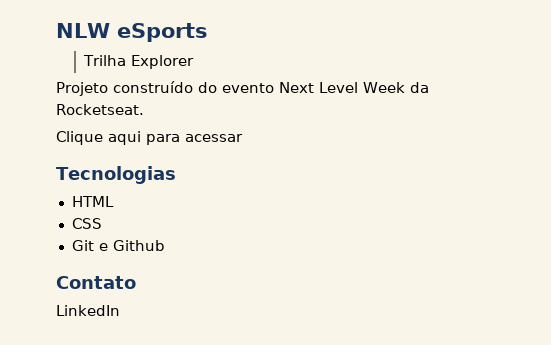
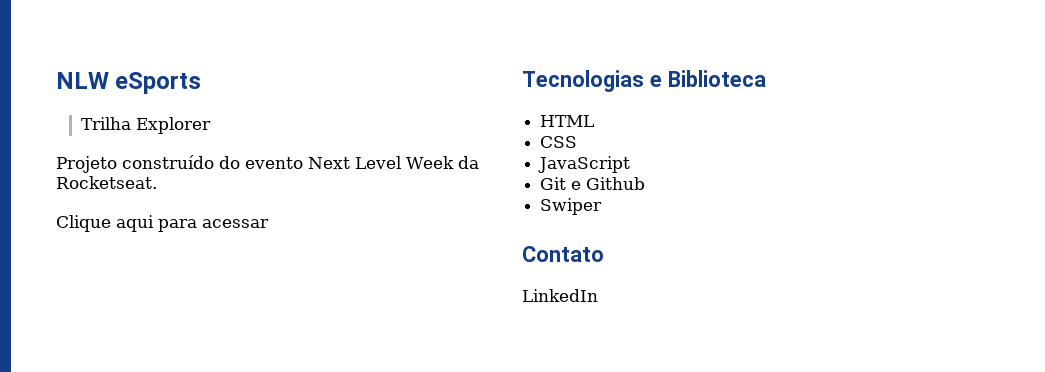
- Tecnologias
+ Tecnologias e Biblioteca
+ JavaScript
+ Swiper

